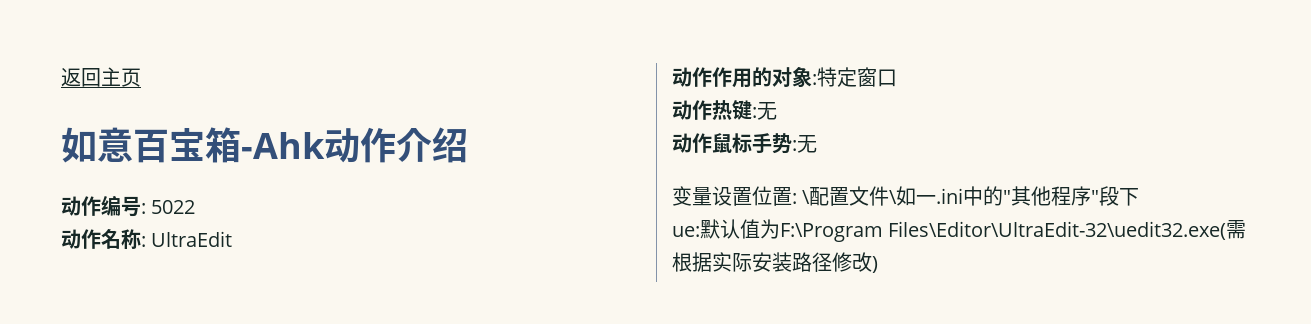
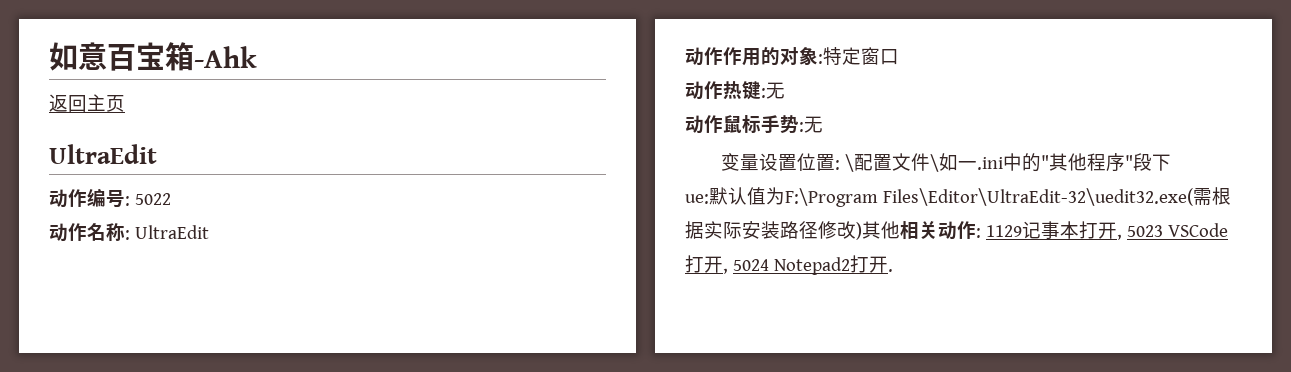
- 返回主页
- 如意百宝箱-Ahk动作介绍
+ 如意百宝箱-Ahk
+ 返回主页
+ UltraEdit
- ue:默认值为F:\Program Files\Editor\UltraEdit-32\uedit32.exe(需根据实际安装路径修改)
+ ue:默认值为F:\Program Files\Editor\UltraEdit-32\uedit32.exe(需根据实际安装路径修改)其他相关动作: 1129记事本打开, 5023 VSCode打开, 5024 Notepad2打开.

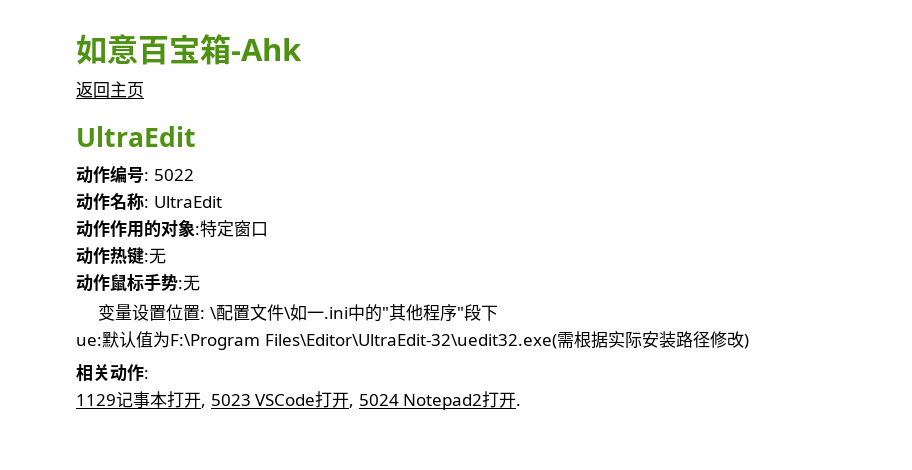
- ue:默认值为F:\Program Files\Editor\UltraEdit-32\uedit32.exe(需根据实际安装路径修改)其他相关动作: 1129记事本打开, 5023 VSCode打开, 5024 Notepad2打开.
+ ue:默认值为F:\Program Files\Editor\UltraEdit-32\uedit32.exe(需根据实际安装路径修改)
+ 相关动作:
+ 1129记事本打开, 5023 VSCode打开, 5024 Notepad2打开.

